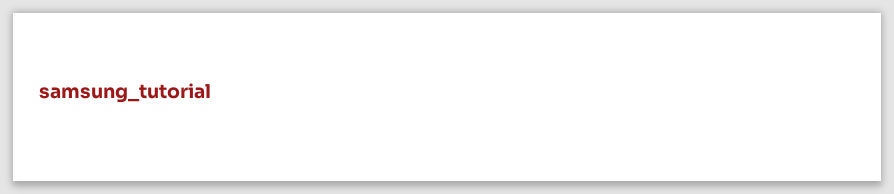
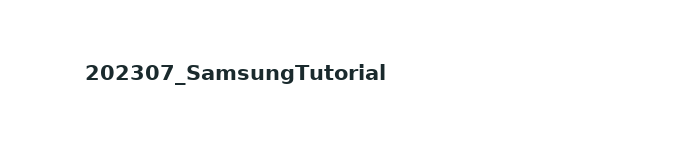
- samsung_tutorial
+ 202307_SamsungTutorial

